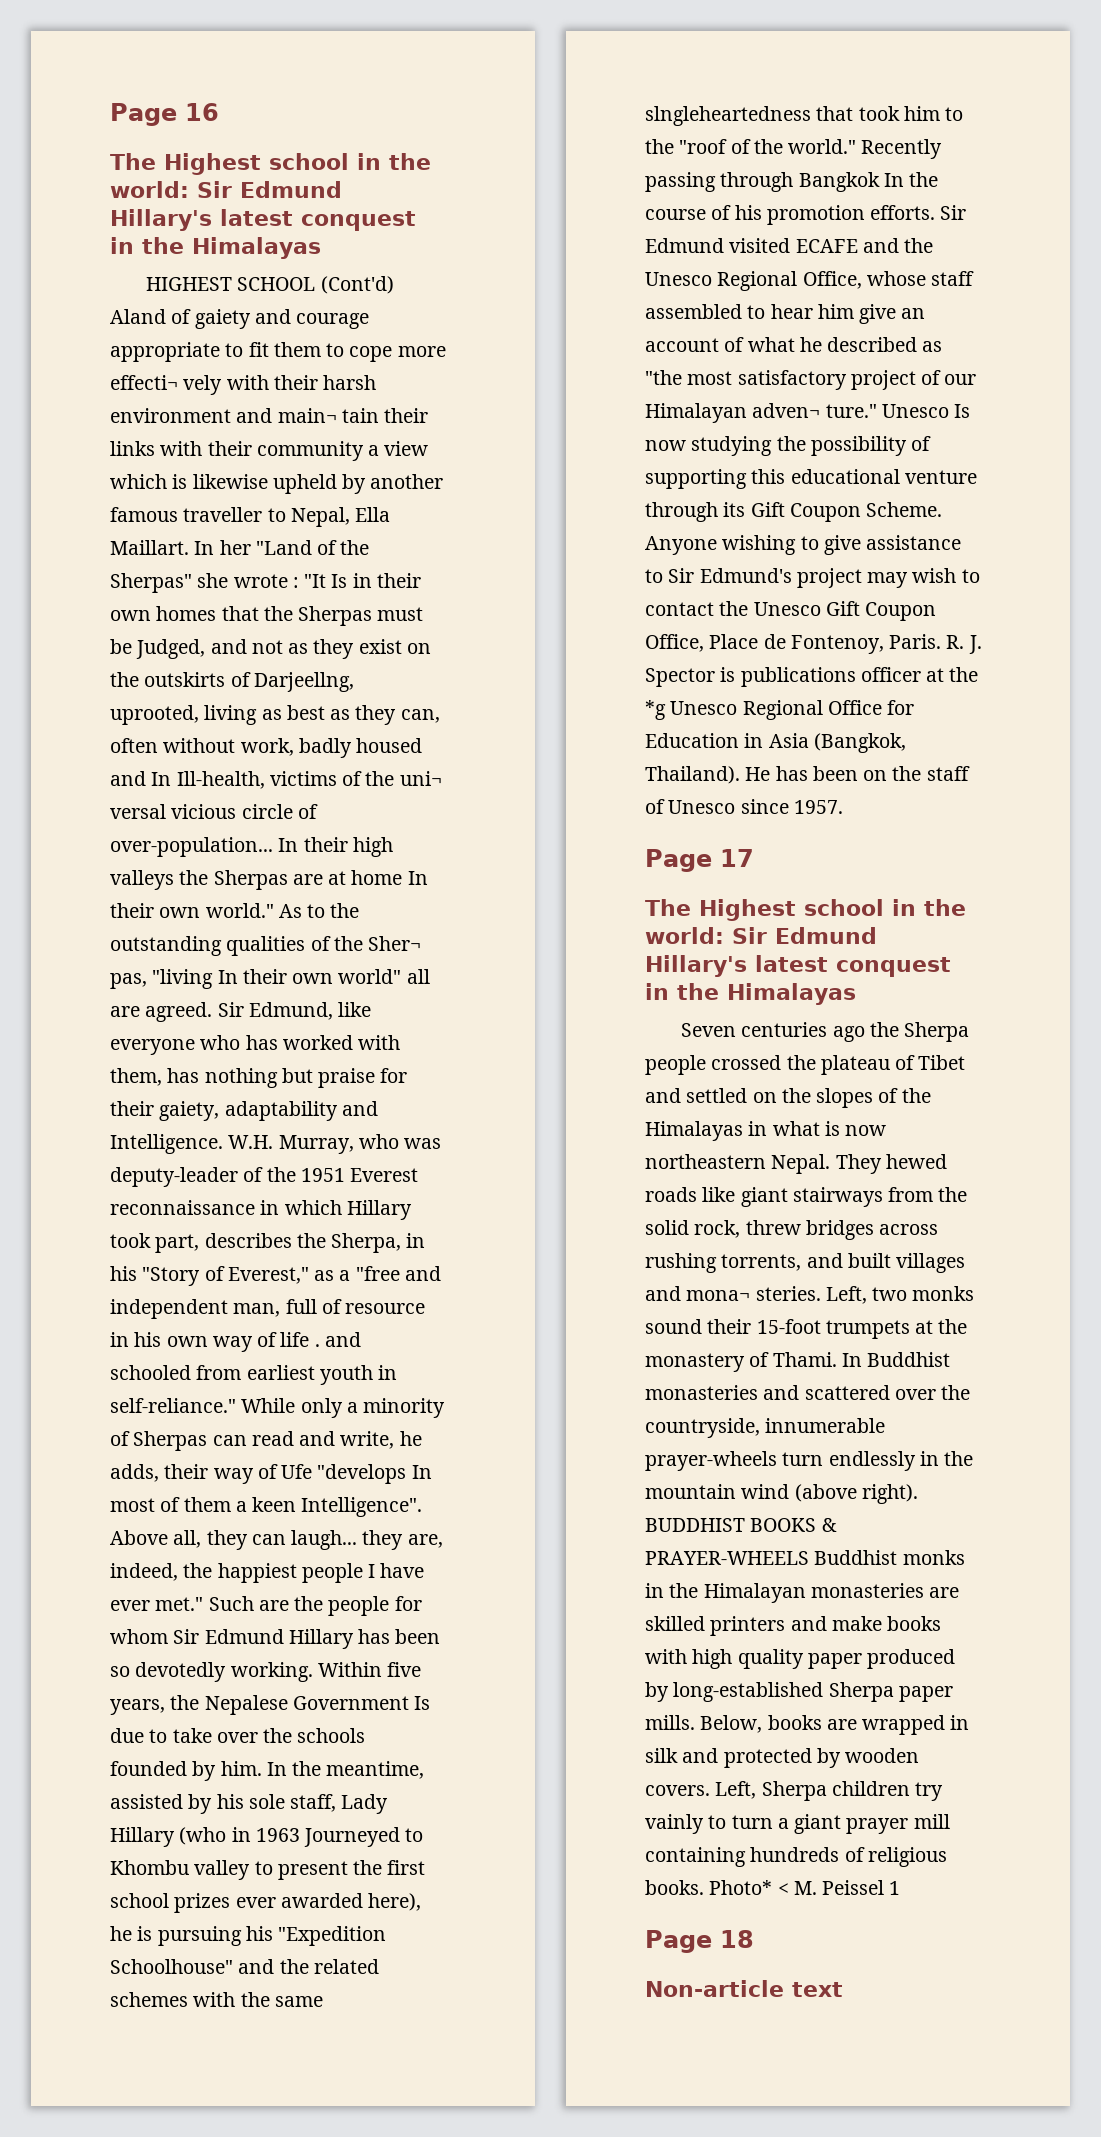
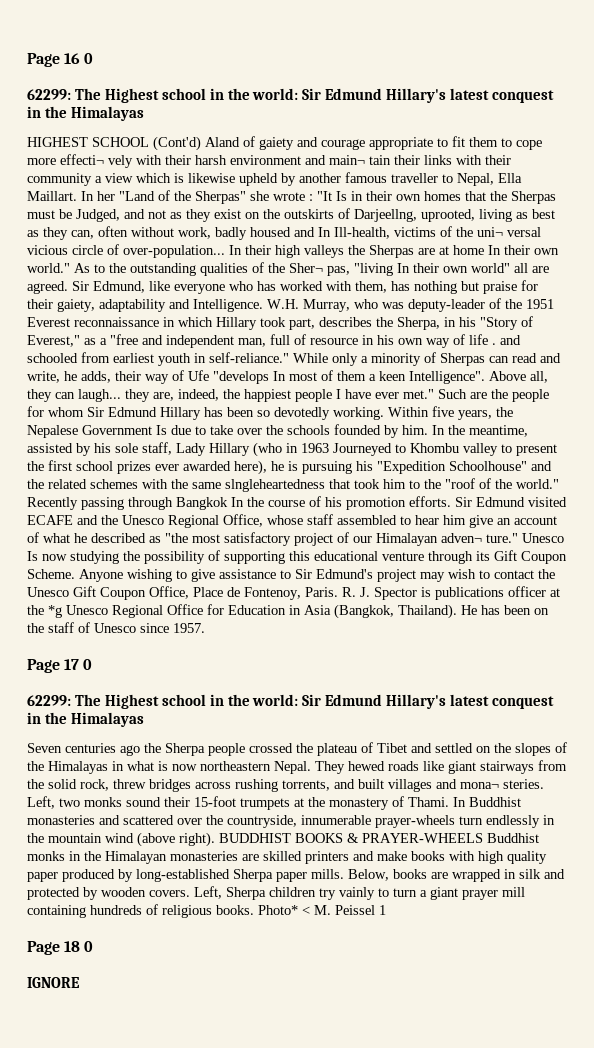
- Page 16
- The Highest school in the world: Sir Edmund Hillary's latest conquest in the Himalayas
+ Page 16 0
+ 62299: The Highest school in the world: Sir Edmund Hillary's latest conquest in the Himalayas
- Page 17
- The Highest school in the world: Sir Edmund Hillary's latest conquest in the Himalayas
+ Page 17 0
+ 62299: The Highest school in the world: Sir Edmund Hillary's latest conquest in the Himalayas
- Page 18
- Non-article text
+ Page 18 0
+ IGNORE

